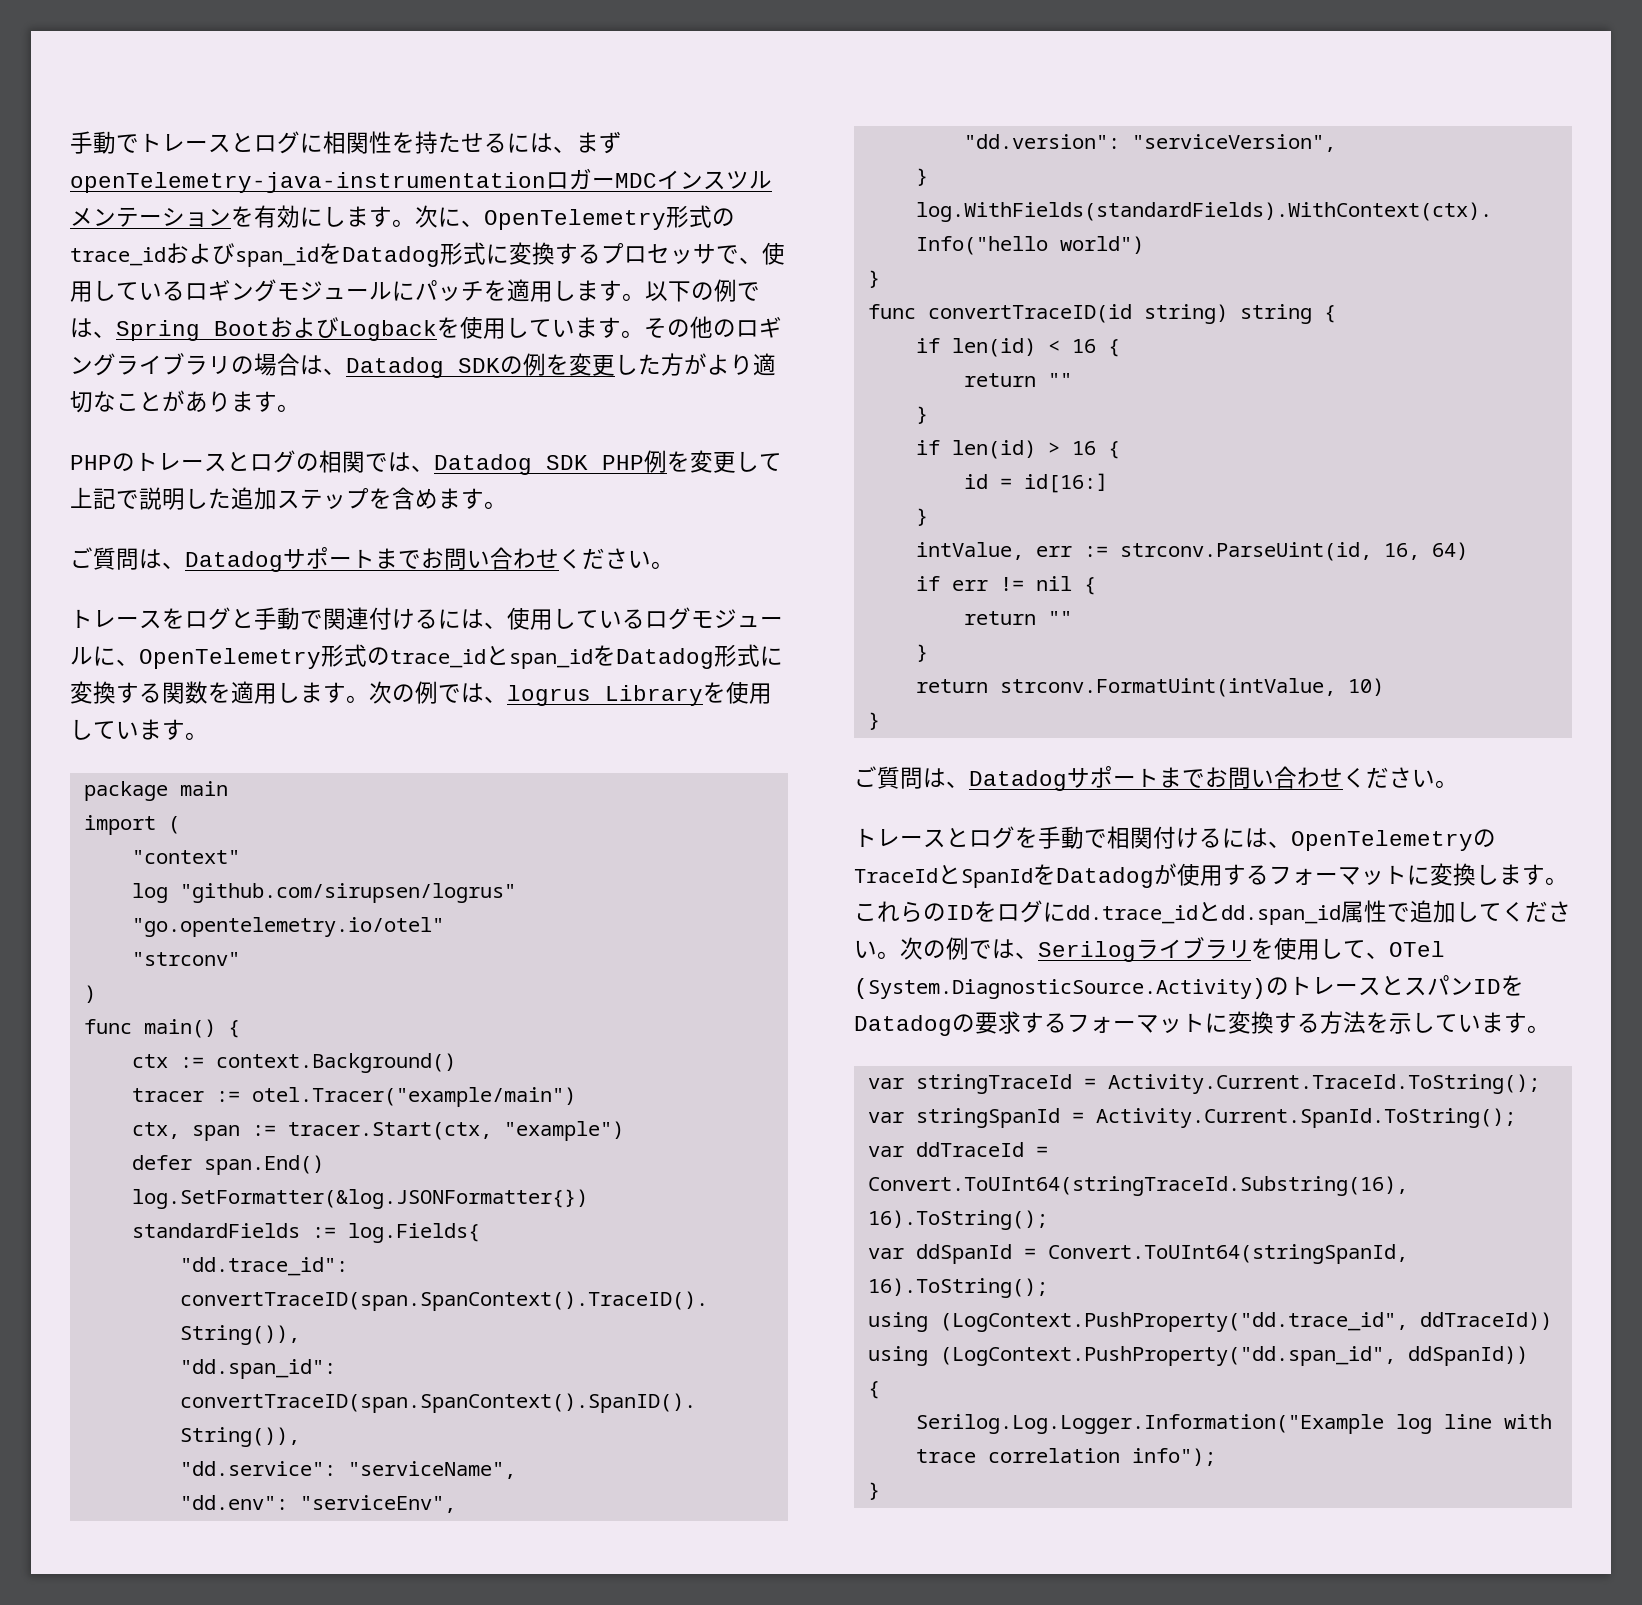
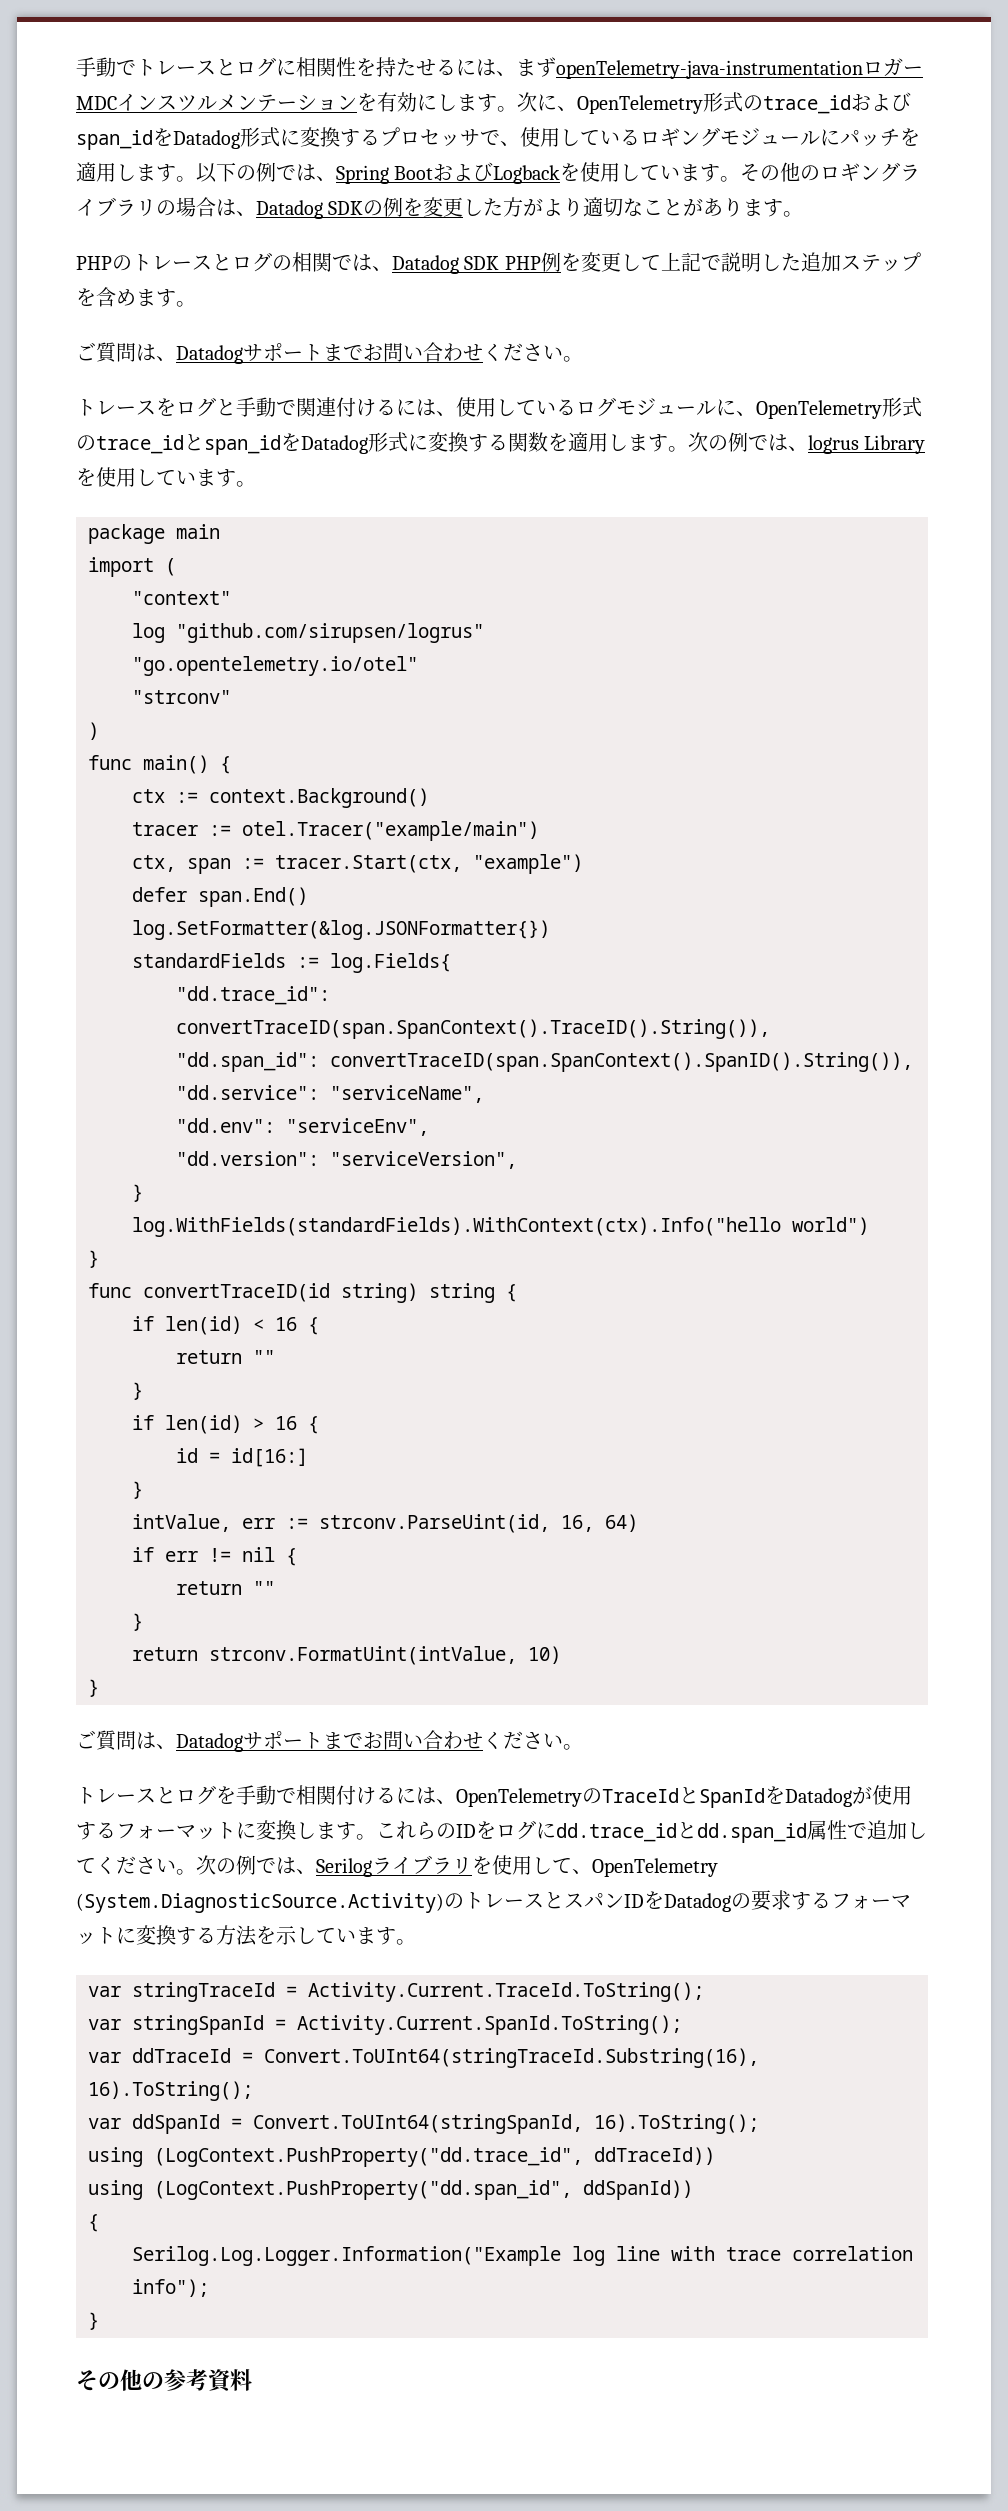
- 次の例では、Serilogライブラリを使用して、OTel (System.DiagnosticSource.Activity)のトレースとスパンIDをDatadogの要求するフォーマットに変換する方法を示しています。
+ 次の例では、Serilogライブラリを使用して、OpenTelemetry (System.DiagnosticSource.Activity)のトレースとスパンIDをDatadogの要求するフォーマットに変換する方法を示しています。
+ その他の参考資料

